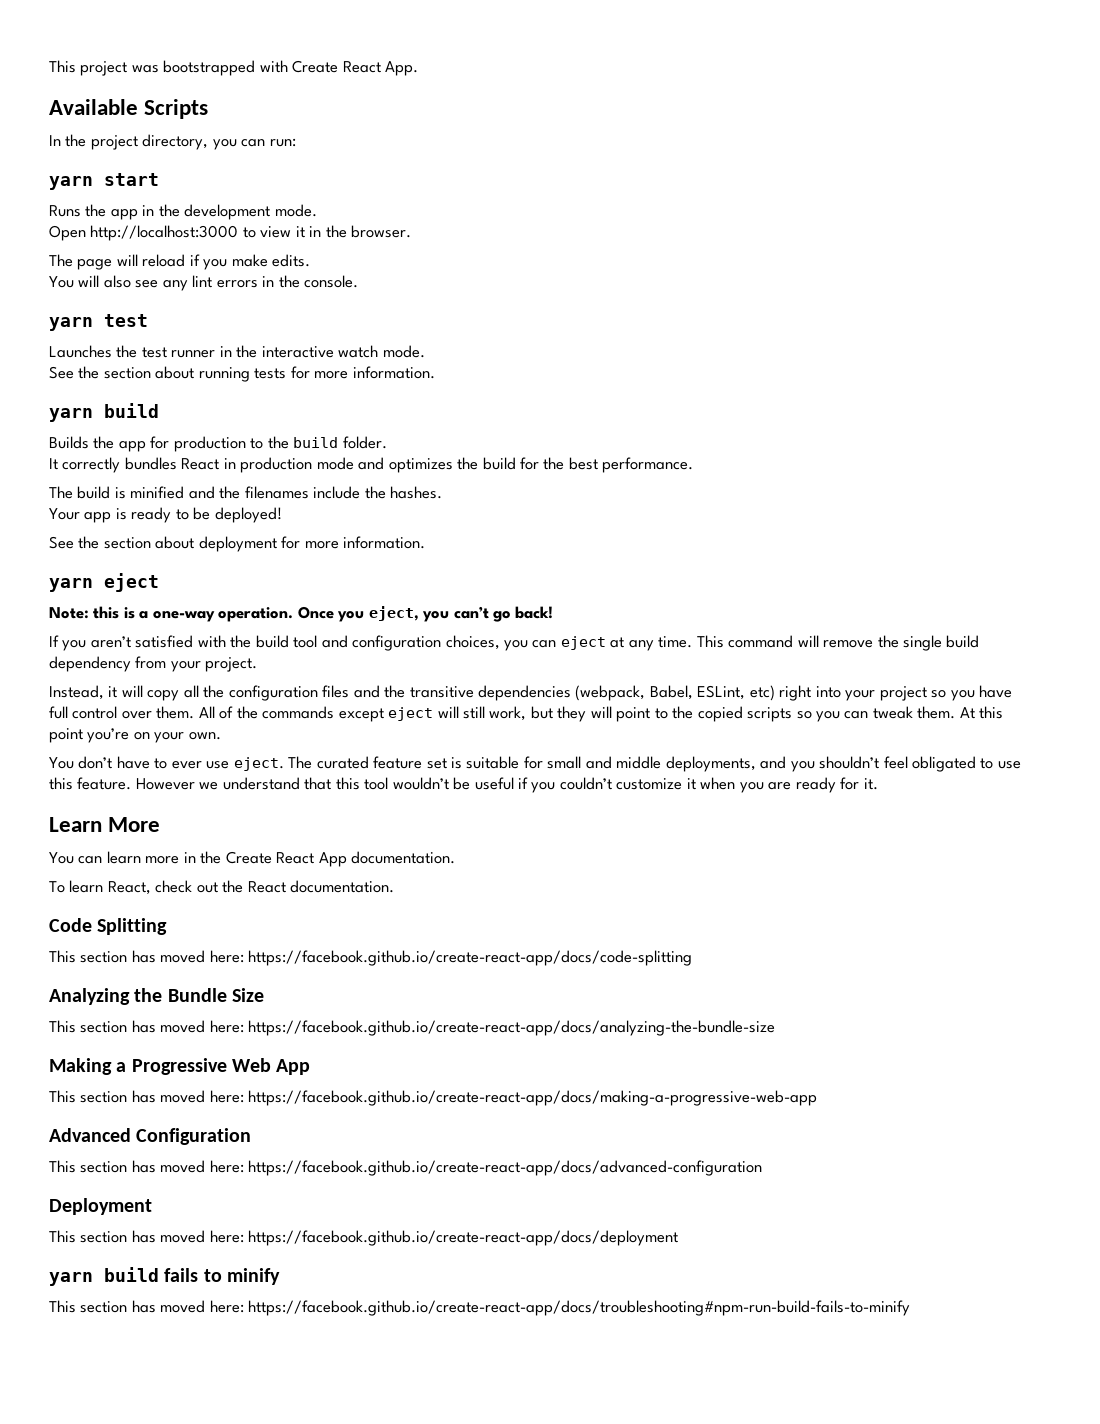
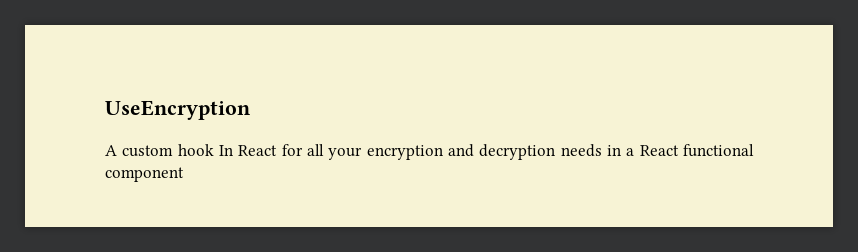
- This project was bootstrapped with Create React App.
- Available Scripts
- In the project directory, you can run:
- yarn start
- Runs the app in the development mode.
- Open http://localhost:3000 to view it in the browser.
- The page will reload if you make edits.
- You will also see any lint errors in the console.
- yarn test
- Launches the test runner in the interactive watch mode.
- See the section about running tests for more information.
- yarn build
- Builds the app for production to the build folder.
- It correctly bundles React in production mode and optimizes the build for the best performance.
- The build is minified and the filenames include the hashes.
- Your app is ready to be deployed!
- See the section about deployment for more information.
- yarn eject
- Note: this is a one-way operation. Once you eject, you can’t go back!
- If you aren’t satisfied with the build tool and configuration choices, you can eject at any time. This command will remove the single build dependency from your project.
- Instead, it will copy all the configuration files and the transitive dependencies (webpack, Babel, ESLint, etc) right into your project so you have full control over them. All of the commands except eject will still work, but they will point to the copied scripts so you can tweak them. At this point you’re on your own.
- You don’t have to ever use eject. The curated feature set is suitable for small and middle deployments, and you shouldn’t feel obligated to use this feature. However we understand that this tool wouldn’t be useful if you couldn’t customize it when you are ready for it.
- Learn More
- You can learn more in the Create React App documentation.
- To learn React, check out the React documentation.
- Code Splitting
- This section has moved here: https://facebook.github.io/create-react-app/docs/code-splitting
- Analyzing the Bundle Size
- This section has moved here: https://facebook.github.io/create-react-app/docs/analyzing-the-bundle-size
- Making a Progressive Web App
- This section has moved here: https://facebook.github.io/create-react-app/docs/making-a-progressive-web-app
- Advanced Configuration
- This section has moved here: https://facebook.github.io/create-react-app/docs/advanced-configuration
- Deployment
- This section has moved here: https://facebook.github.io/create-react-app/docs/deployment
- yarn build fails to minify
- This section has moved here: https://facebook.github.io/create-react-app/docs/troubleshooting#npm-run-build-fails-to-minify
+ UseEncryption
+ A custom hook In React for all your encryption and decryption needs in a React functional component

